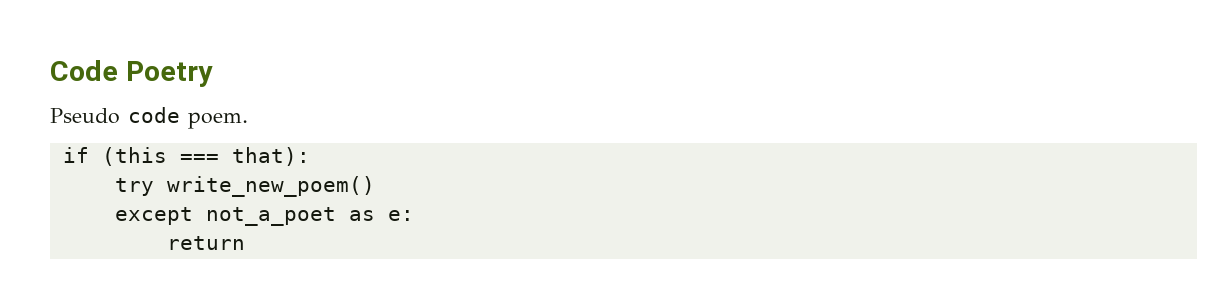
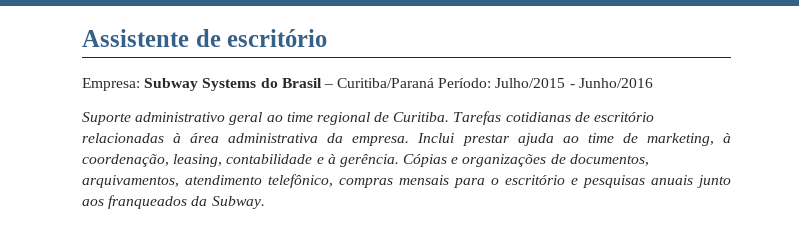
- Code Poetry
- Pseudo code poem.
- if (this === that):
- try write_new_poem()
- except not_a_poet as e:
- return
+ Assistente de escritório
+ Empresa: Subway Systems do Brasil – Curitiba/Paraná Período: Julho/2015 - Junho/2016
+ Suporte administrativo geral ao time regional de Curitiba. Tarefas cotidianas de escritório relacionadas à área administrativa da empresa. Inclui prestar ajuda ao time de marketing, à coordenação, leasing, contabilidade e à gerência. Cópias e organizações de documentos, arquivamentos, atendimento telefônico, compras mensais para o escritório e pesquisas anuais junto aos franqueados da Subway.

